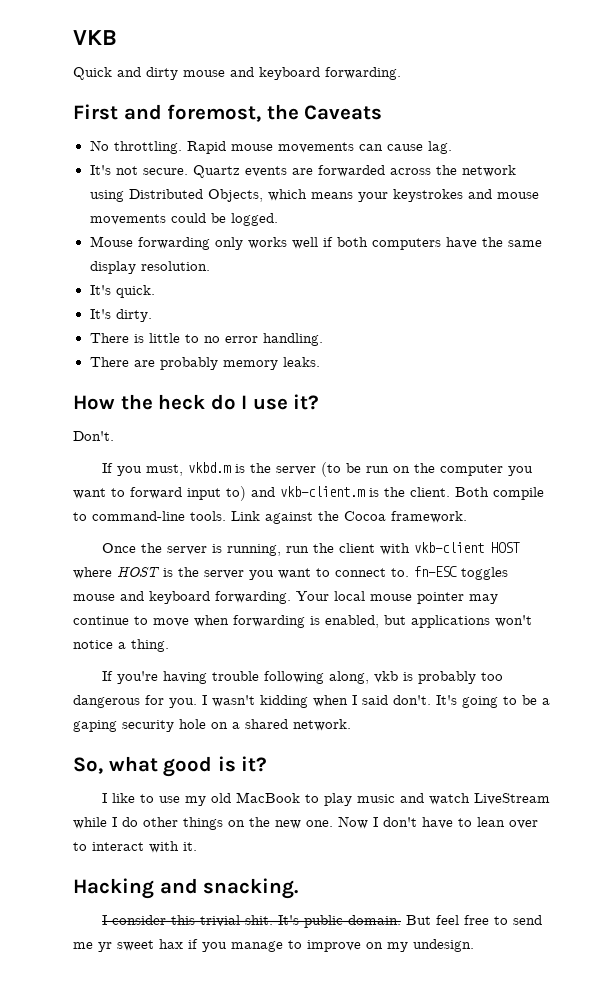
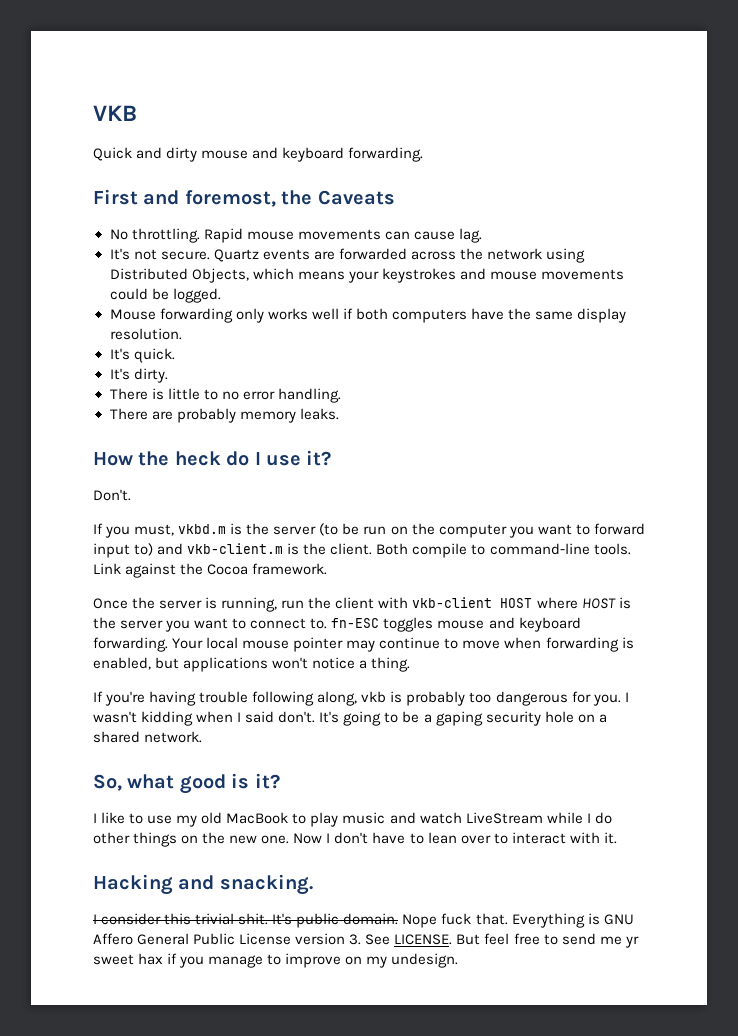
+ Nope fuck that. Everything is GNU Affero General Public License version 3. See LICENSE.

